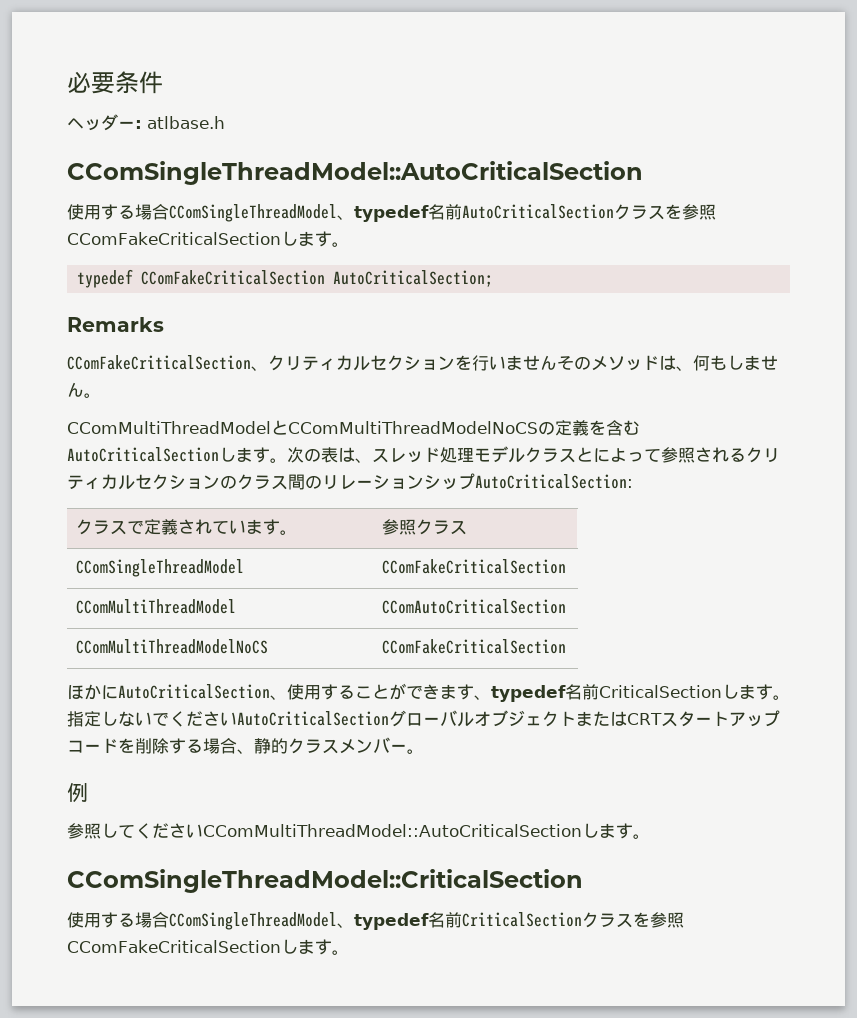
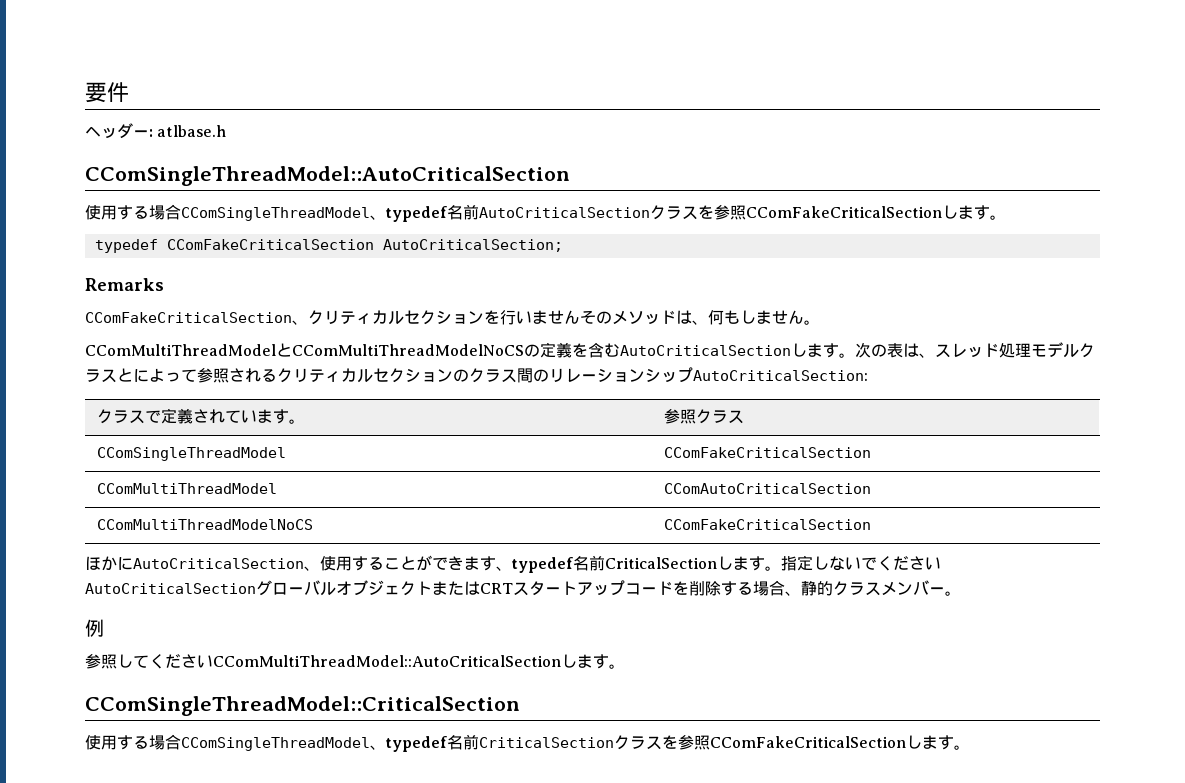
- 必要条件
+ 要件

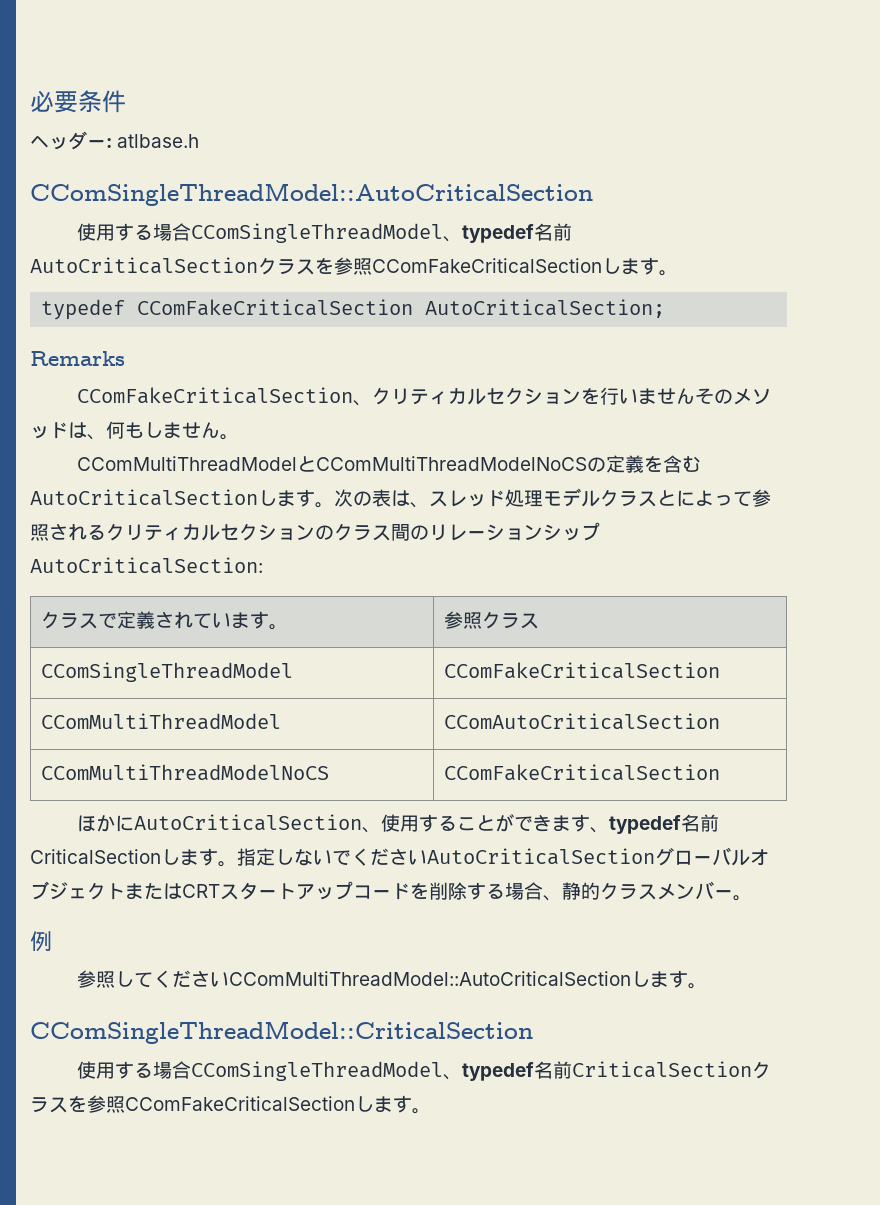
- 要件
+ 必要条件

